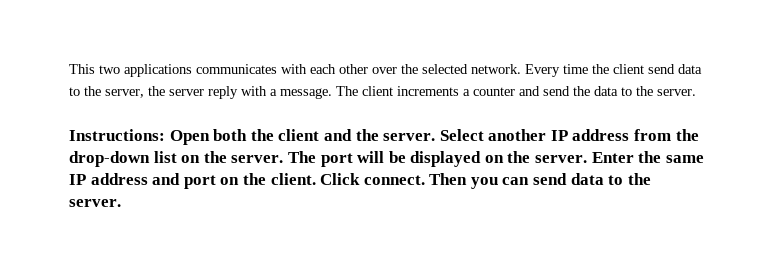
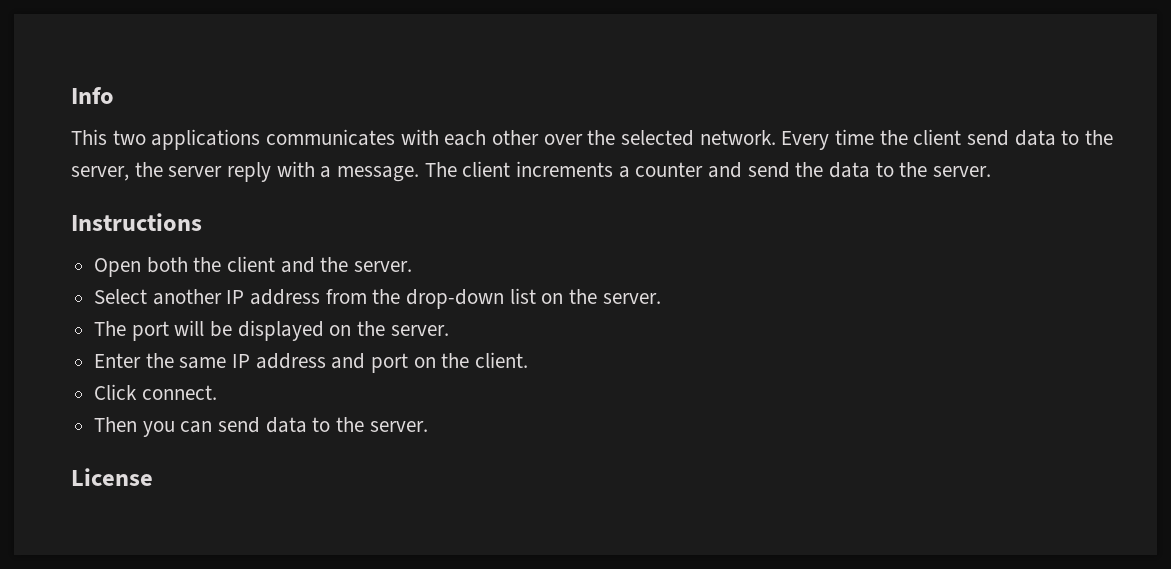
+ Info
- Instructions: Open both the client and the server. Select another IP address from the drop-down list on the server. The port will be displayed on the server. Enter the same IP address and port on the client. Click connect. Then you can send data to the server.
+ Instructions
+ Open both the client and the server.
+ Select another IP address from the drop-down list on the server.
+ The port will be displayed on the server.
+ Enter the same IP address and port on the client.
+ Click connect.
+ Then you can send data to the server.
+ License

